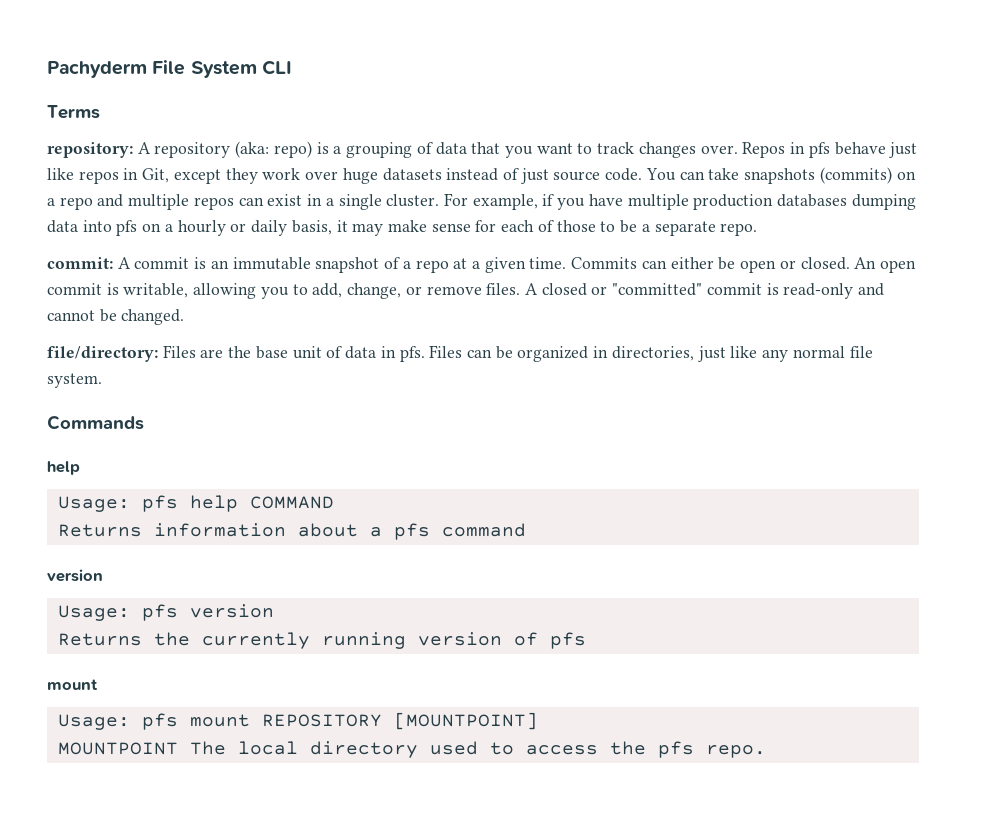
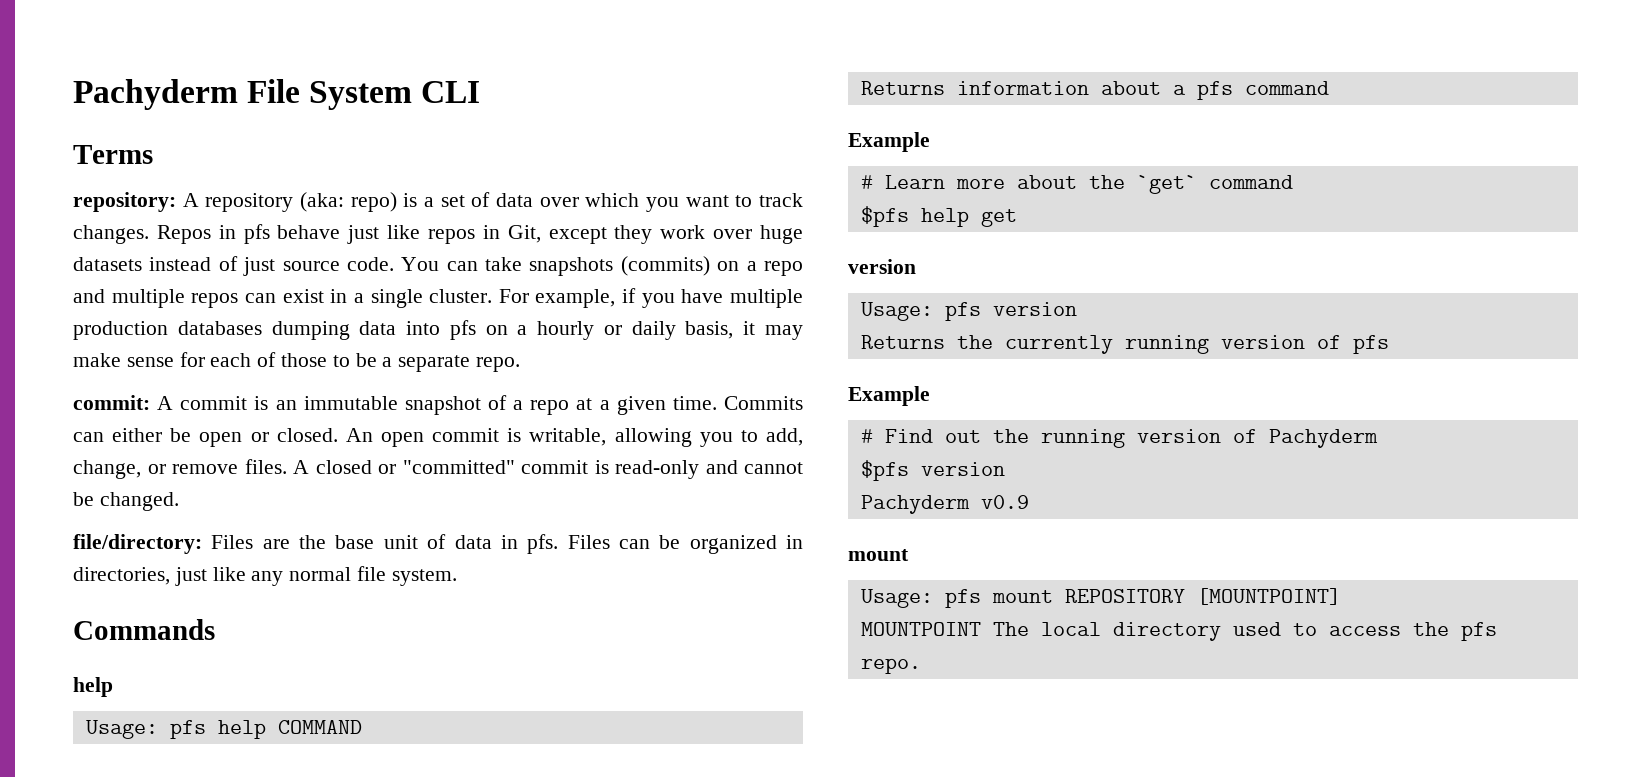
- repository: A repository (aka: repo) is a grouping of data that you want to track changes over.
+ repository: A repository (aka: repo) is a set of data over which you want to track changes.
  Returns information about a pfs command
+ Example
+ # Learn more about the `get` command
+ $pfs help get
  Returns the currently running version of pfs
+ Example
+ # Find out the running version of Pachyderm
+ $pfs version
+ Pachyderm v0.9

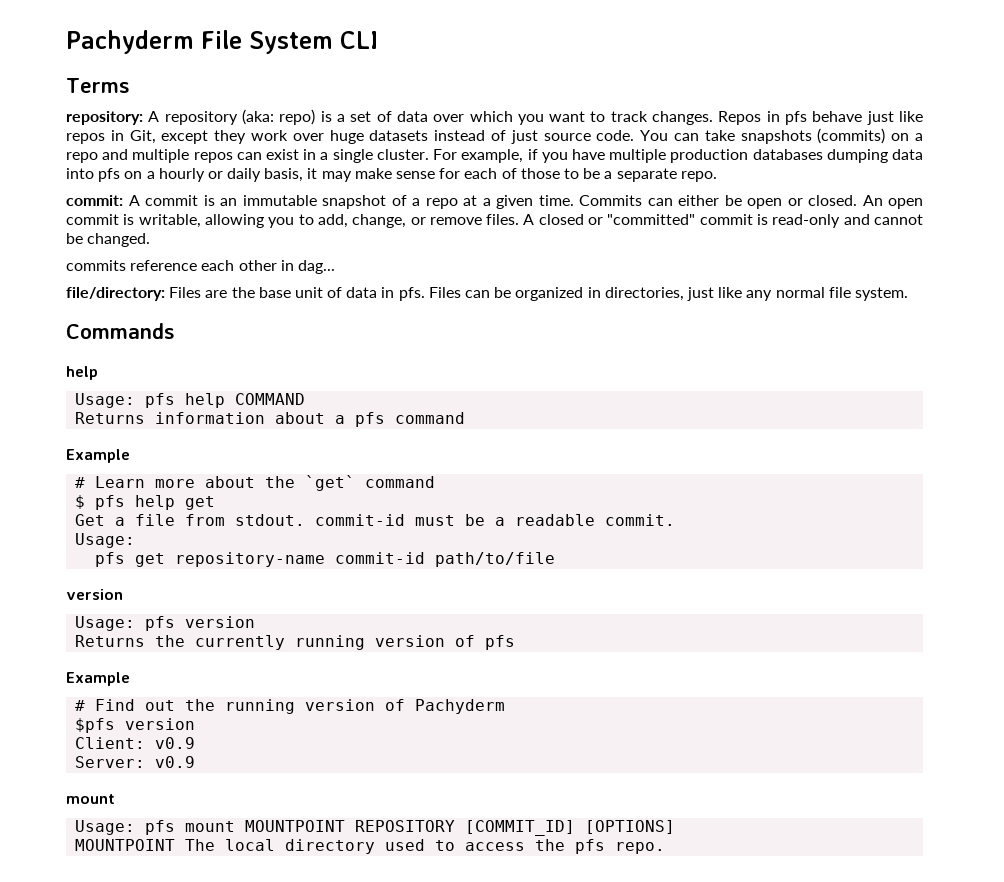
+ commits reference each other in dag...
- $pfs help get
+ $ pfs help get
+ Get a file from stdout. commit-id must be a readable commit.
+ Usage:
+ pfs get repository-name commit-id path/to/file
- Pachyderm v0.9
+ Client: v0.9
+ Server: v0.9
- Usage: pfs mount REPOSITORY [MOUNTPOINT]
+ Usage: pfs mount MOUNTPOINT REPOSITORY [COMMIT_ID] [OPTIONS]

